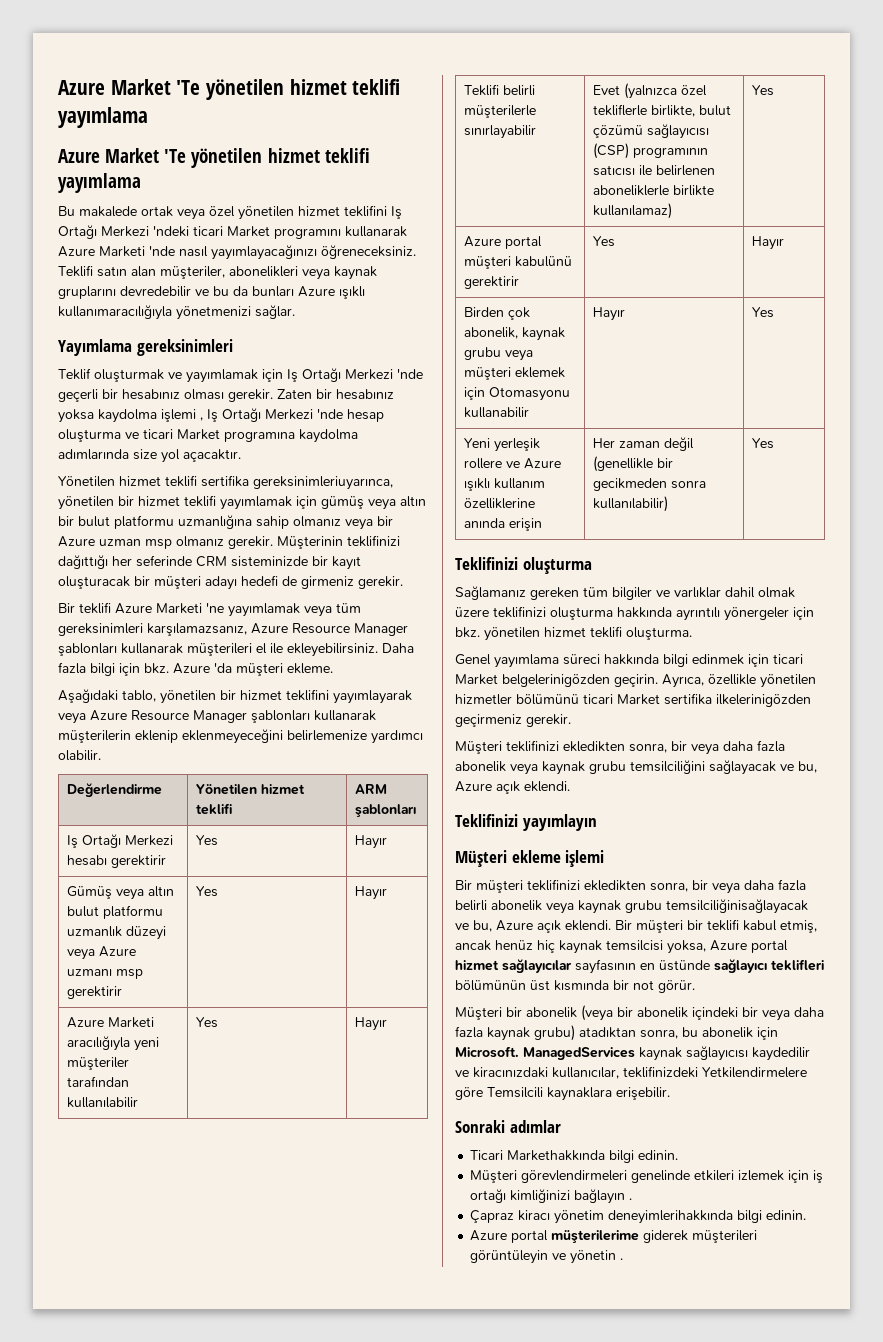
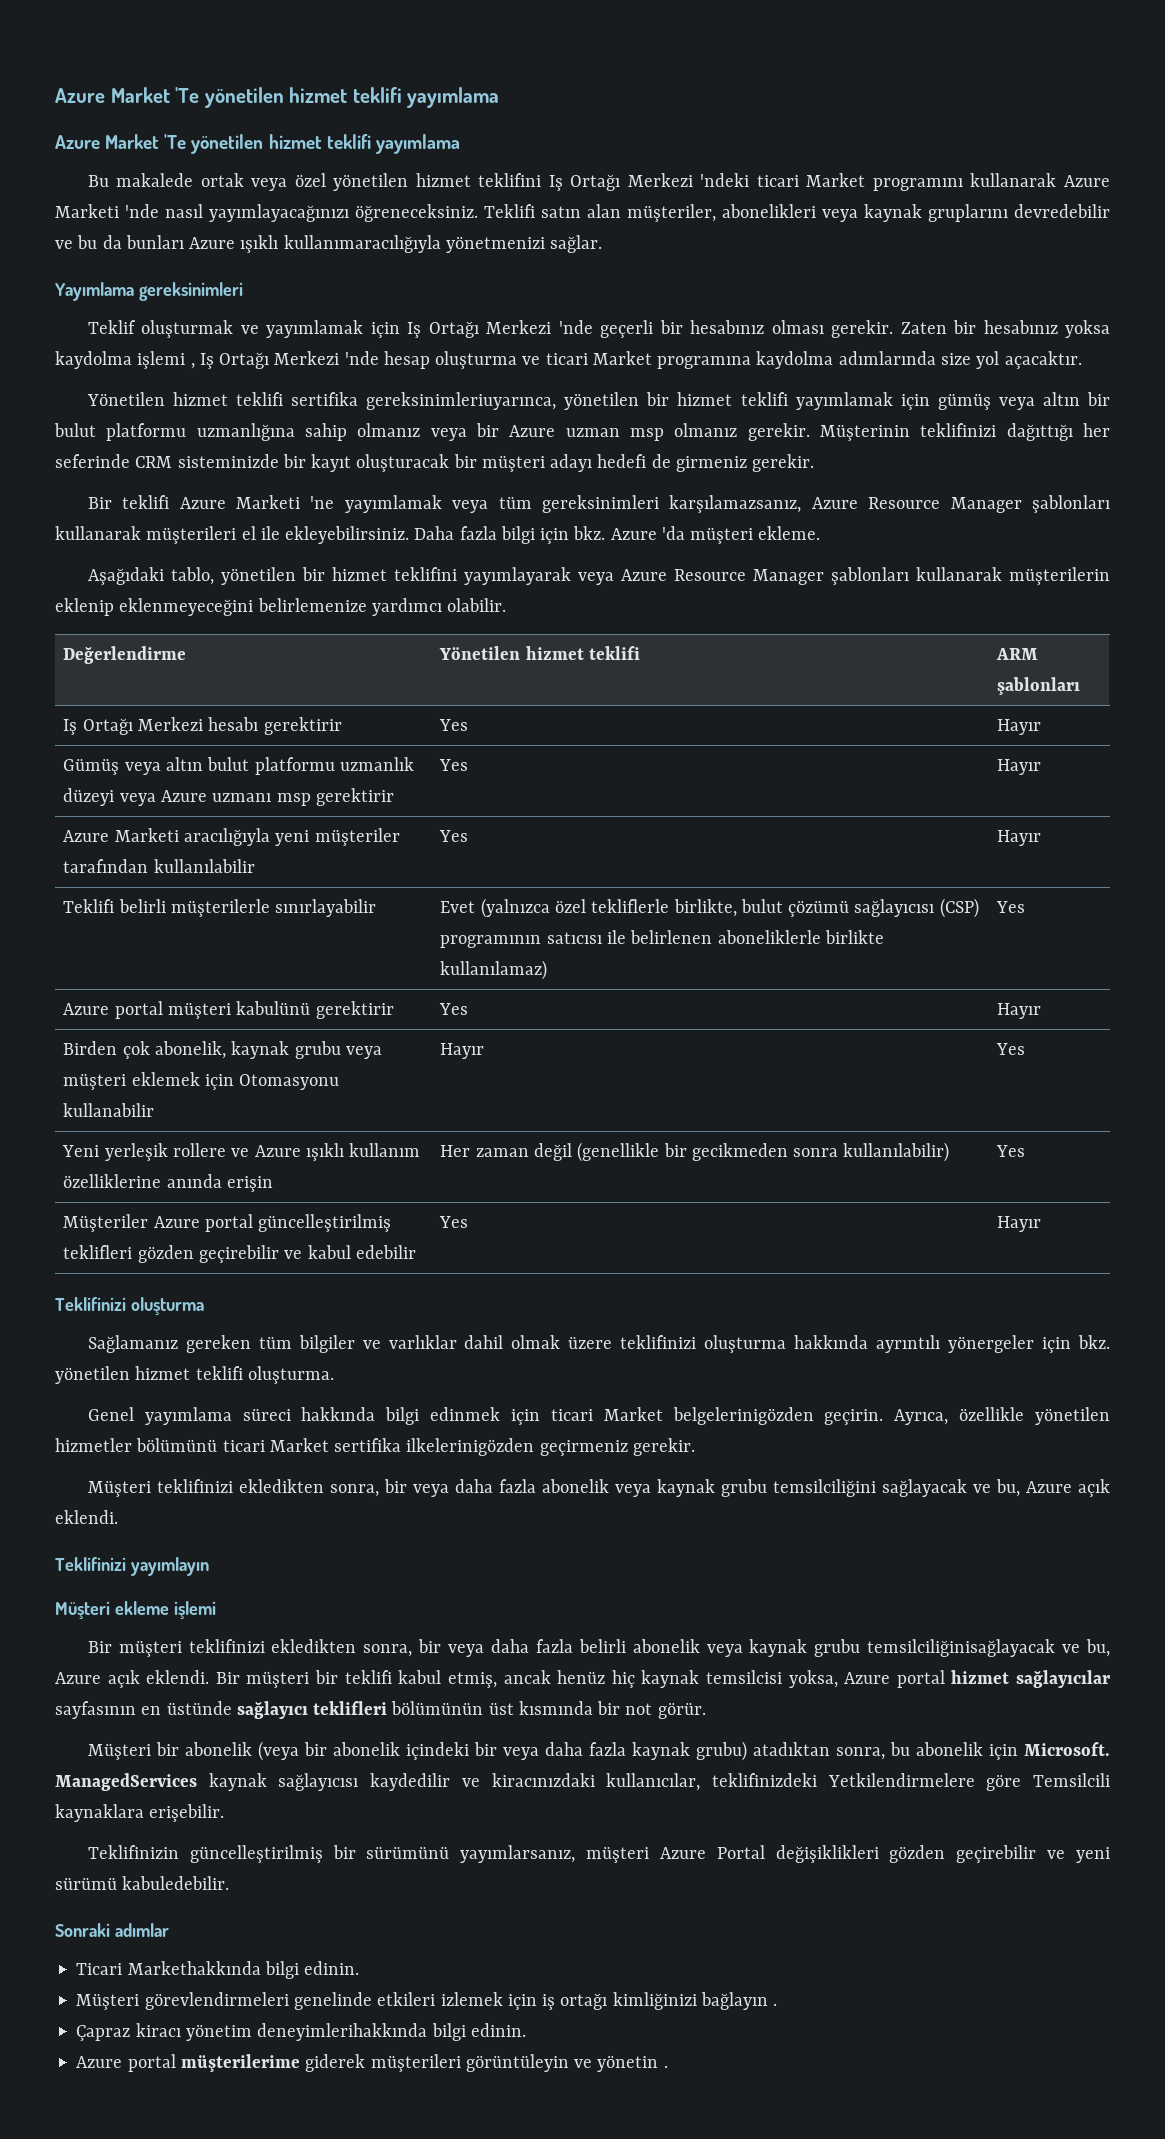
+ Müşteriler Azure portal güncelleştirilmiş teklifleri gözden geçirebilir ve kabul edebilir | Yes | Hayır
+ Teklifinizin güncelleştirilmiş bir sürümünü yayımlarsanız, müşteri Azure Portal değişiklikleri gözden geçirebilir ve yeni sürümü kabuledebilir.

